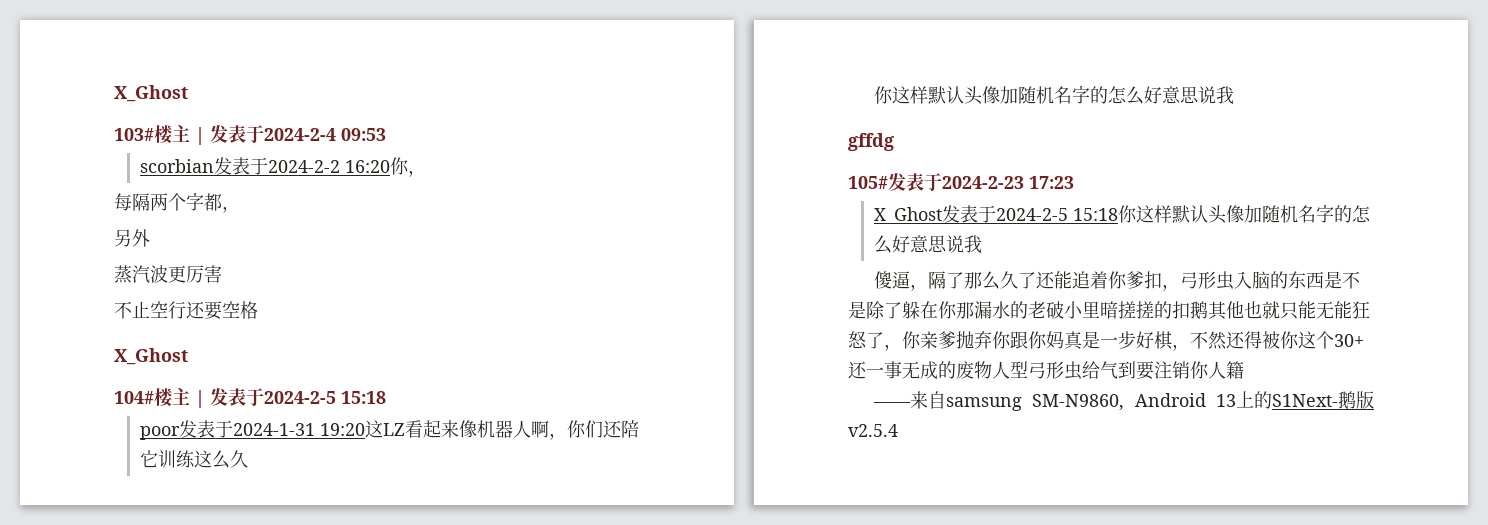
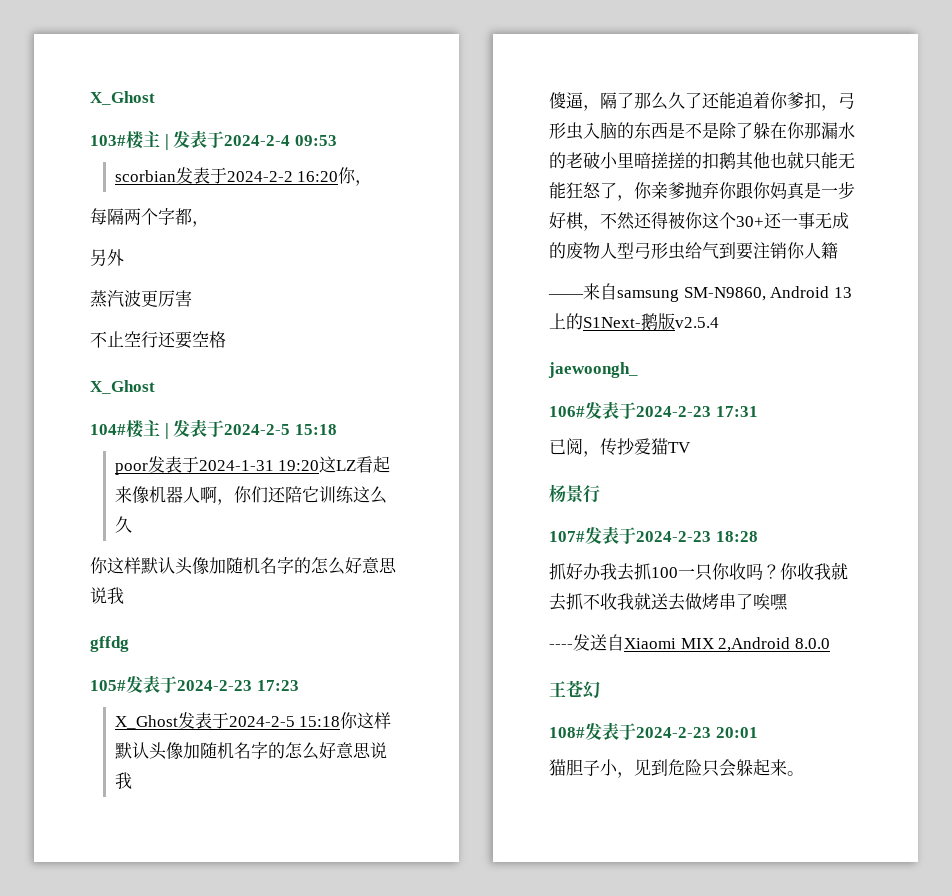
+ jaewoongh_
+ 106#发表于2024-2-23 17:31
+ 已阅，传抄爱猫TV
+ 杨景行
+ 107#发表于2024-2-23 18:28
+ 抓好办我去抓100一只你收吗？你收我就去抓不收我就送去做烤串了唉嘿
+ ----发送自Xiaomi MIX 2,Android 8.0.0
+ 王苍幻
+ 108#发表于2024-2-23 20:01
+ 猫胆子小，见到危险只会躲起来。

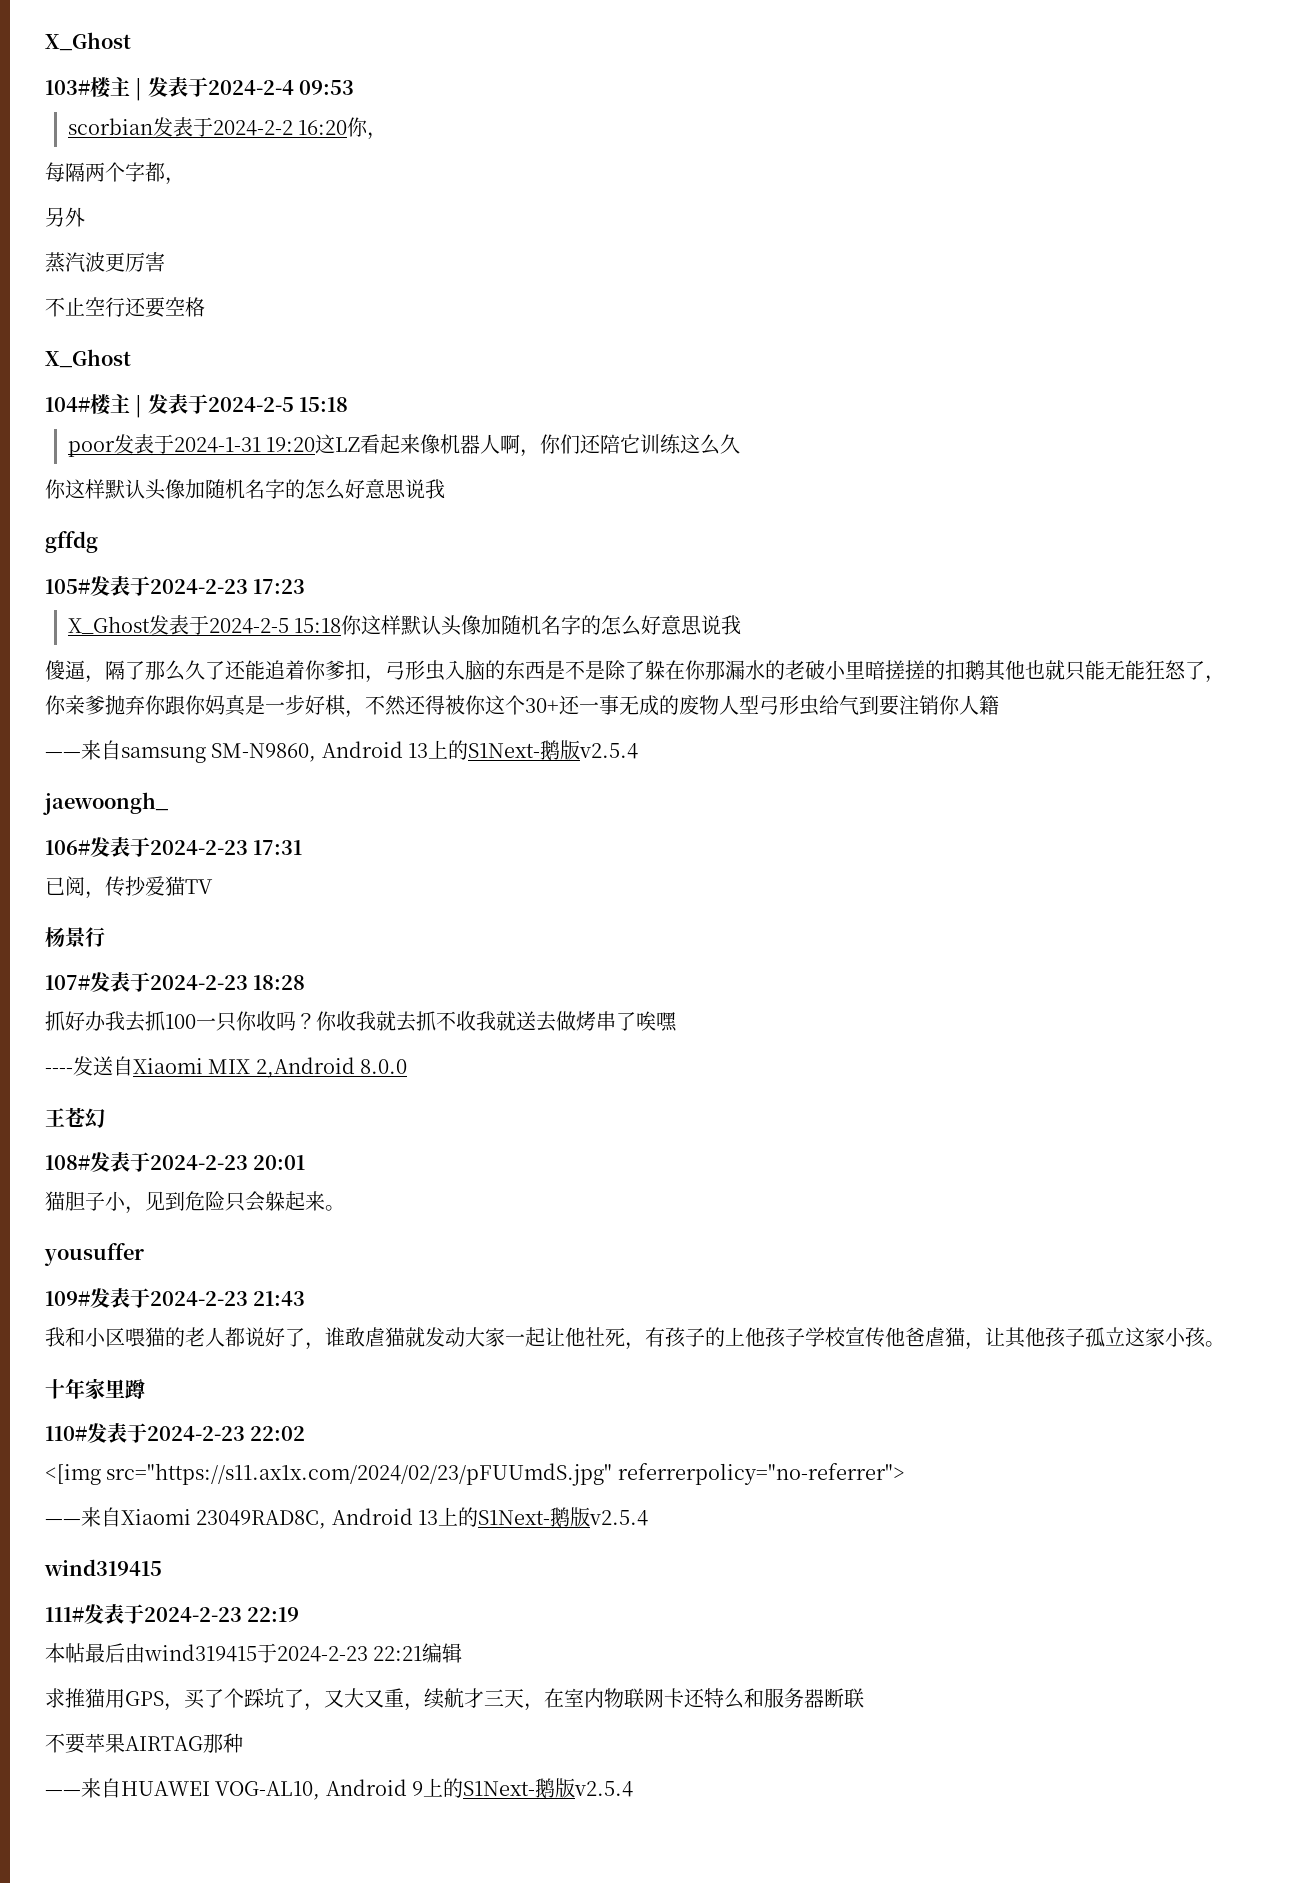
+ yousuffer
+ 109#发表于2024-2-23 21:43
+ 我和小区喂猫的老人都说好了，谁敢虐猫就发动大家一起让他社死，有孩子的上他孩子学校宣传他爸虐猫，让其他孩子孤立这家小孩。
+ 十年家里蹲
+ 110#发表于2024-2-23 22:02
+ <[img src="https://s11.ax1x.com/2024/02/23/pFUUmdS.jpg" referrerpolicy="no-referrer">
+ ——来自Xiaomi 23049RAD8C, Android 13上的S1Next-鹅版v2.5.4
+ wind319415
+ 111#发表于2024-2-23 22:19
+ 本帖最后由wind319415于2024-2-23 22:21编辑
+ 求推猫用GPS，买了个踩坑了，又大又重，续航才三天，在室内物联网卡还特么和服务器断联
+ 不要苹果AIRTAG那种
+ ——来自HUAWEI VOG-AL10, Android 9上的S1Next-鹅版v2.5.4

